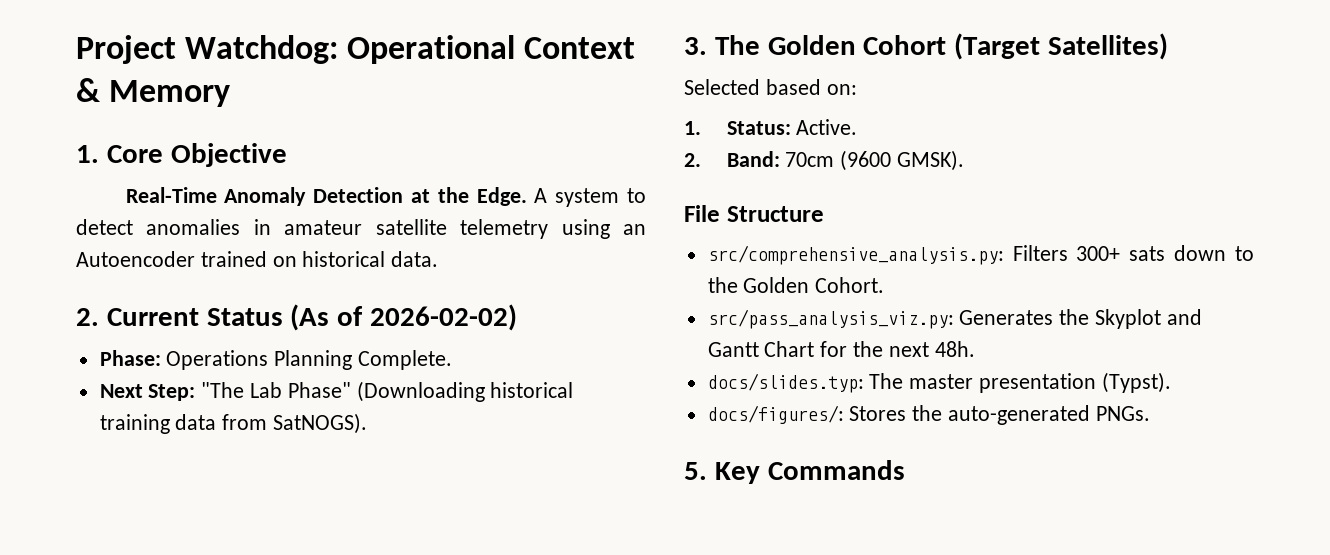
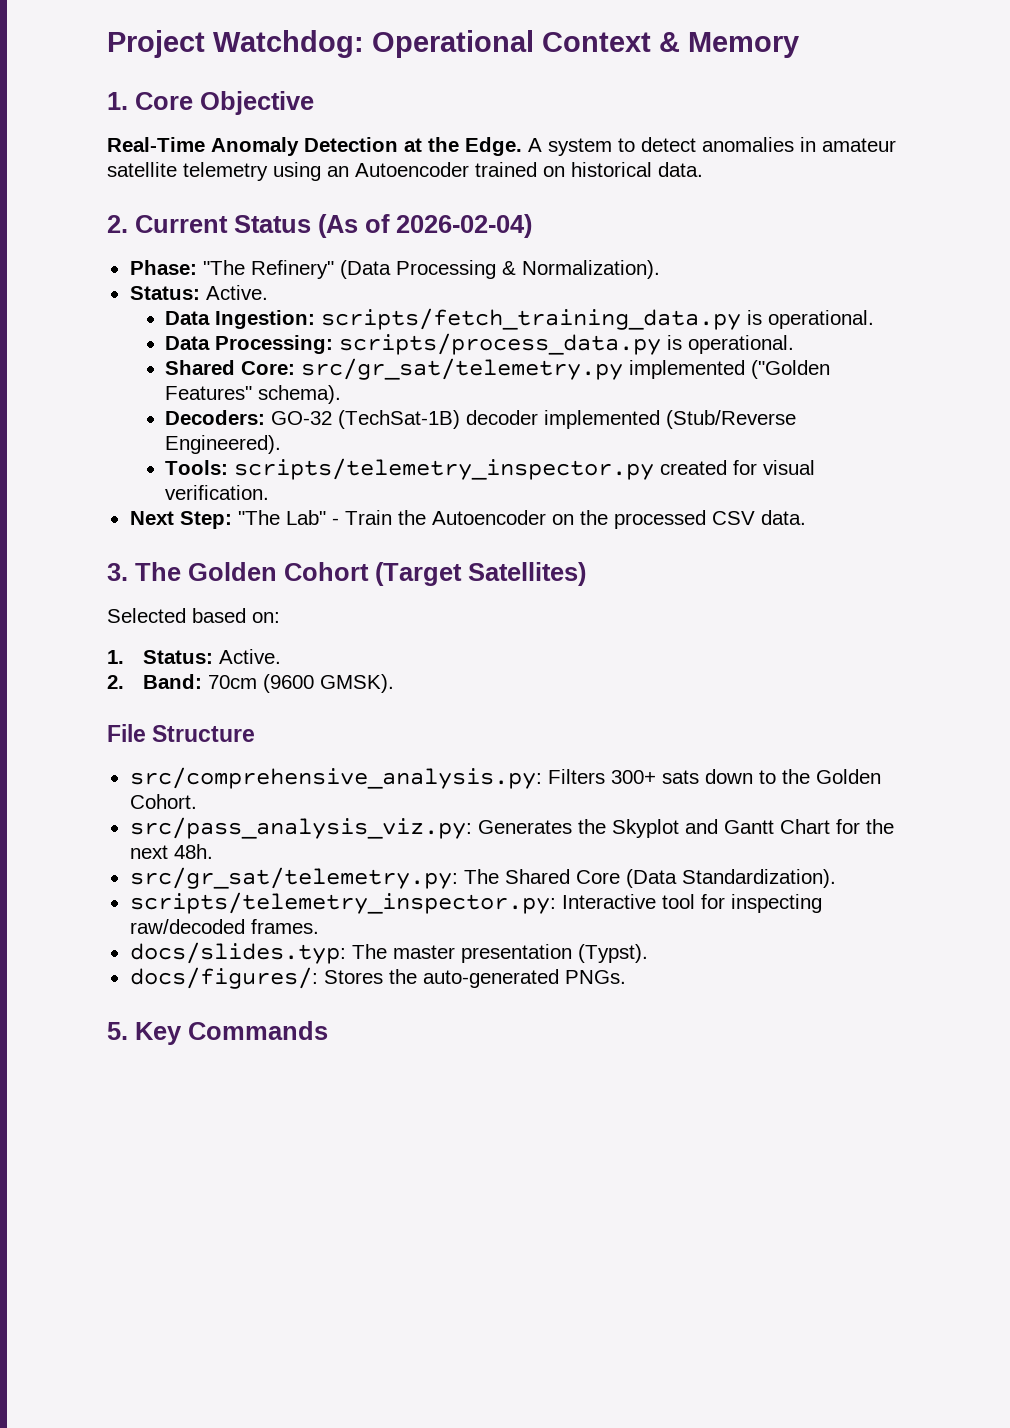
- 2. Current Status (As of 2026-02-02)
+ 2. Current Status (As of 2026-02-04)
- Phase: Operations Planning Complete.
- Next Step: "The Lab Phase" (Downloading historical training data from SatNOGS).
+ Phase: "The Refinery" (Data Processing & Normalization).
+ Status: Active.
+ Data Ingestion: scripts/fetch_training_data.py is operational.
+ Data Processing: scripts/process_data.py is operational.
+ Shared Core: src/gr_sat/telemetry.py implemented ("Golden Features" schema).
+ Decoders: GO-32 (TechSat-1B) decoder implemented (Stub/Reverse Engineered).
+ Tools: scripts/telemetry_inspector.py created for visual verification.
+ Next Step: "The Lab" - Train the Autoencoder on the processed CSV data.
+ src/gr_sat/telemetry.py: The Shared Core (Data Standardization).
+ scripts/telemetry_inspector.py: Interactive tool for inspecting raw/decoded frames.

